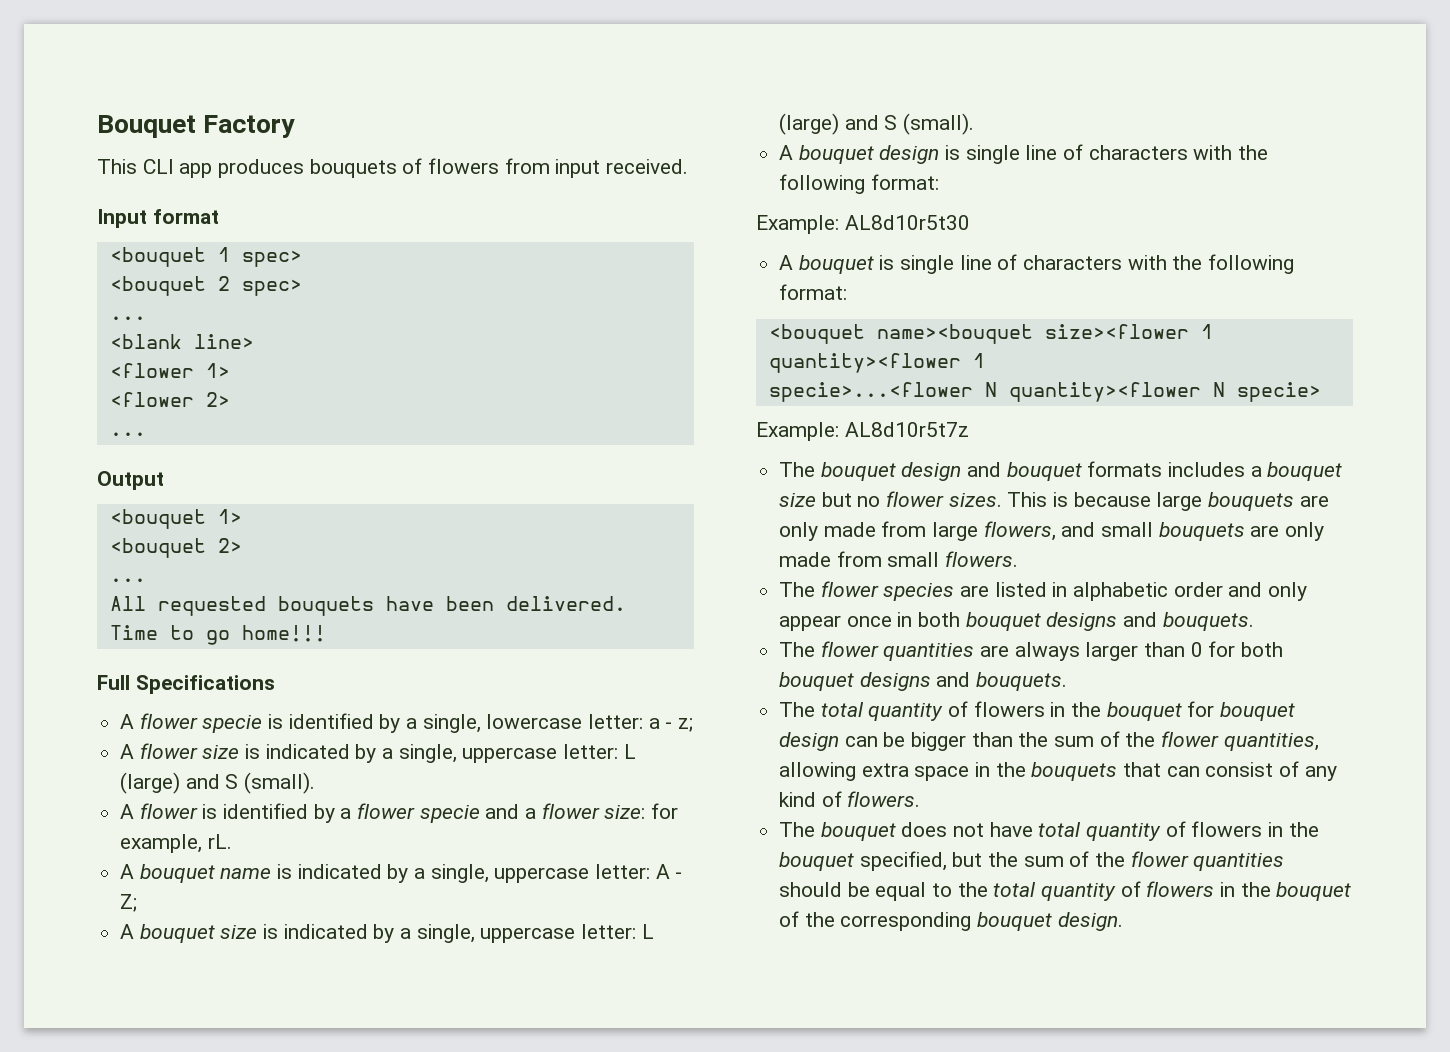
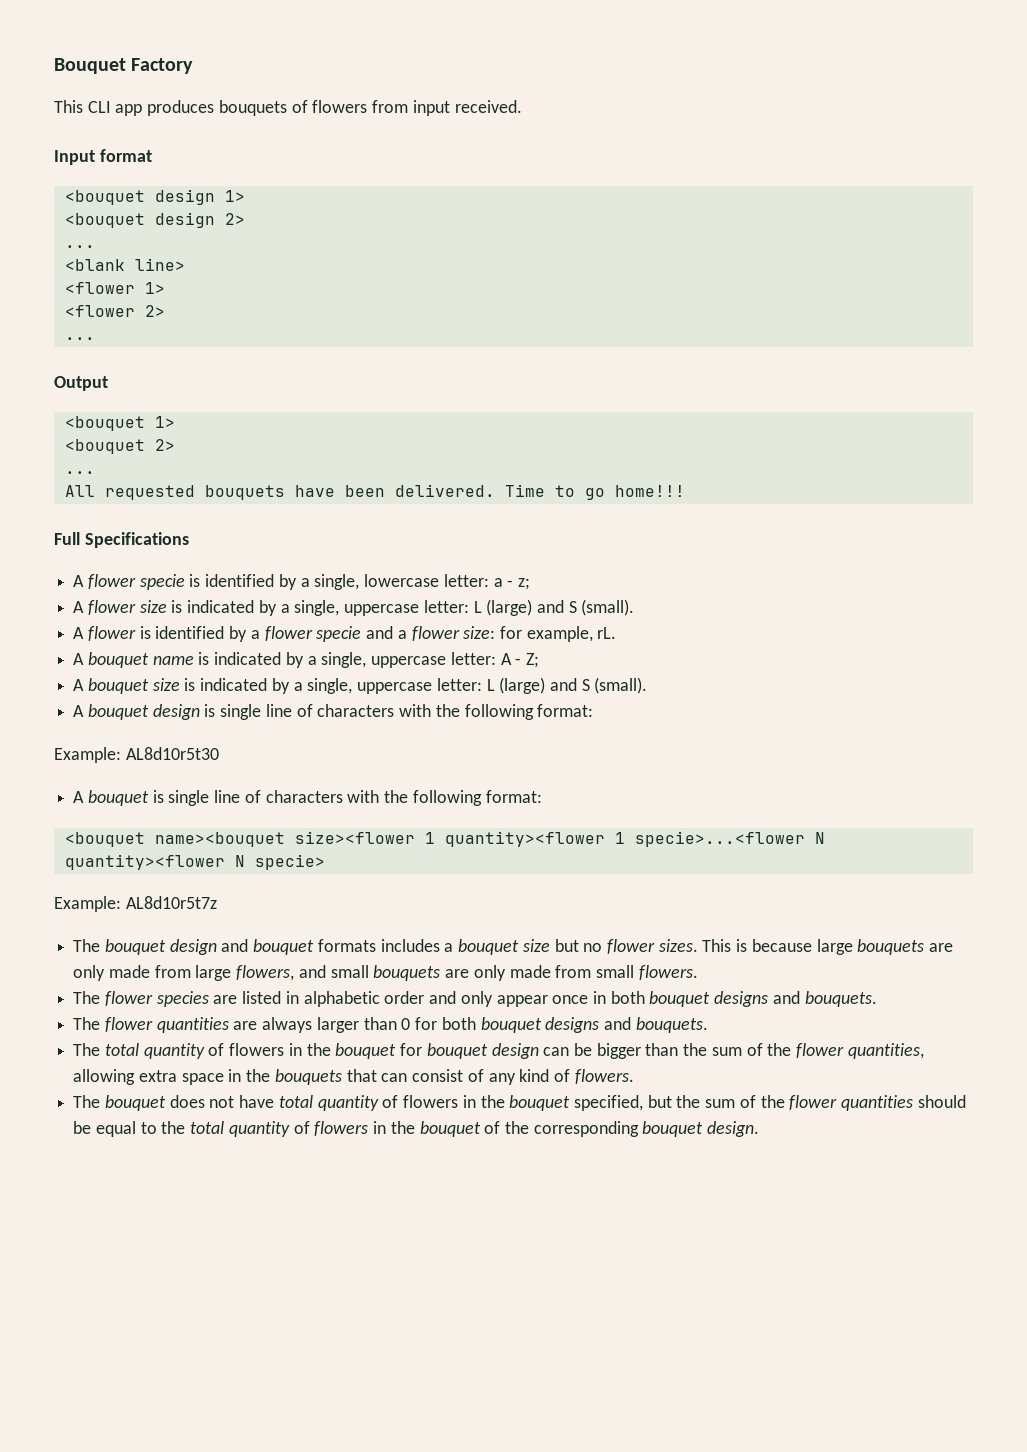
- <bouquet 1 spec>
- <bouquet 2 spec>
+ <bouquet design 1>
+ <bouquet design 2>
- <bouquet name><bouquet size><flower 1 quantity><flower 1
- specie>...<flower N quantity><flower N specie>
+ <bouquet name><bouquet size><flower 1 quantity><flower 1 specie>...<flower N quantity><flower N specie>

